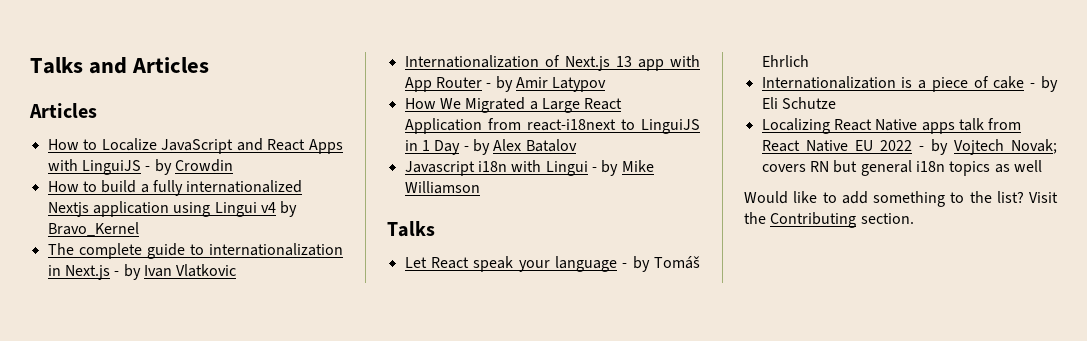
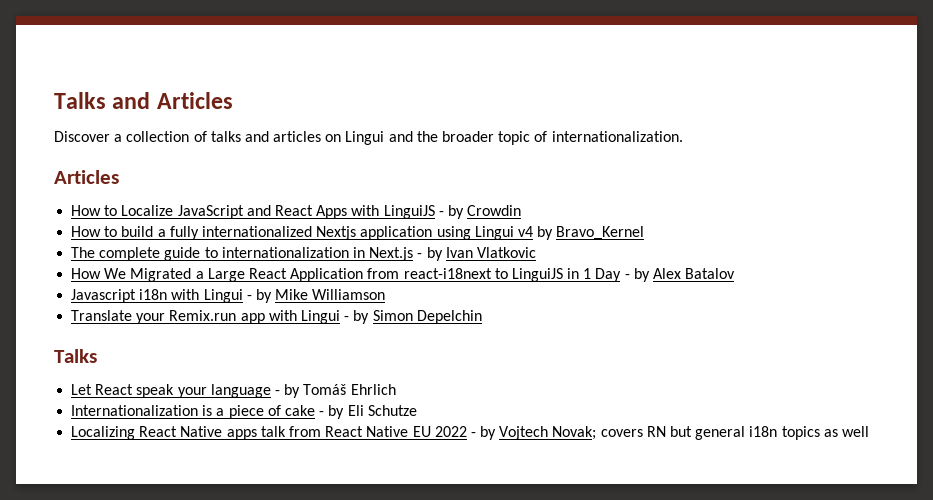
+ Discover a collection of talks and articles on Lingui and the broader topic of internationalization.
- Internationalization of Next.js 13 app with App Router - by Amir Latypov
+ Translate your Remix.run app with Lingui - by Simon Depelchin
- Would like to add something to the list? Visit the Contributing section.

